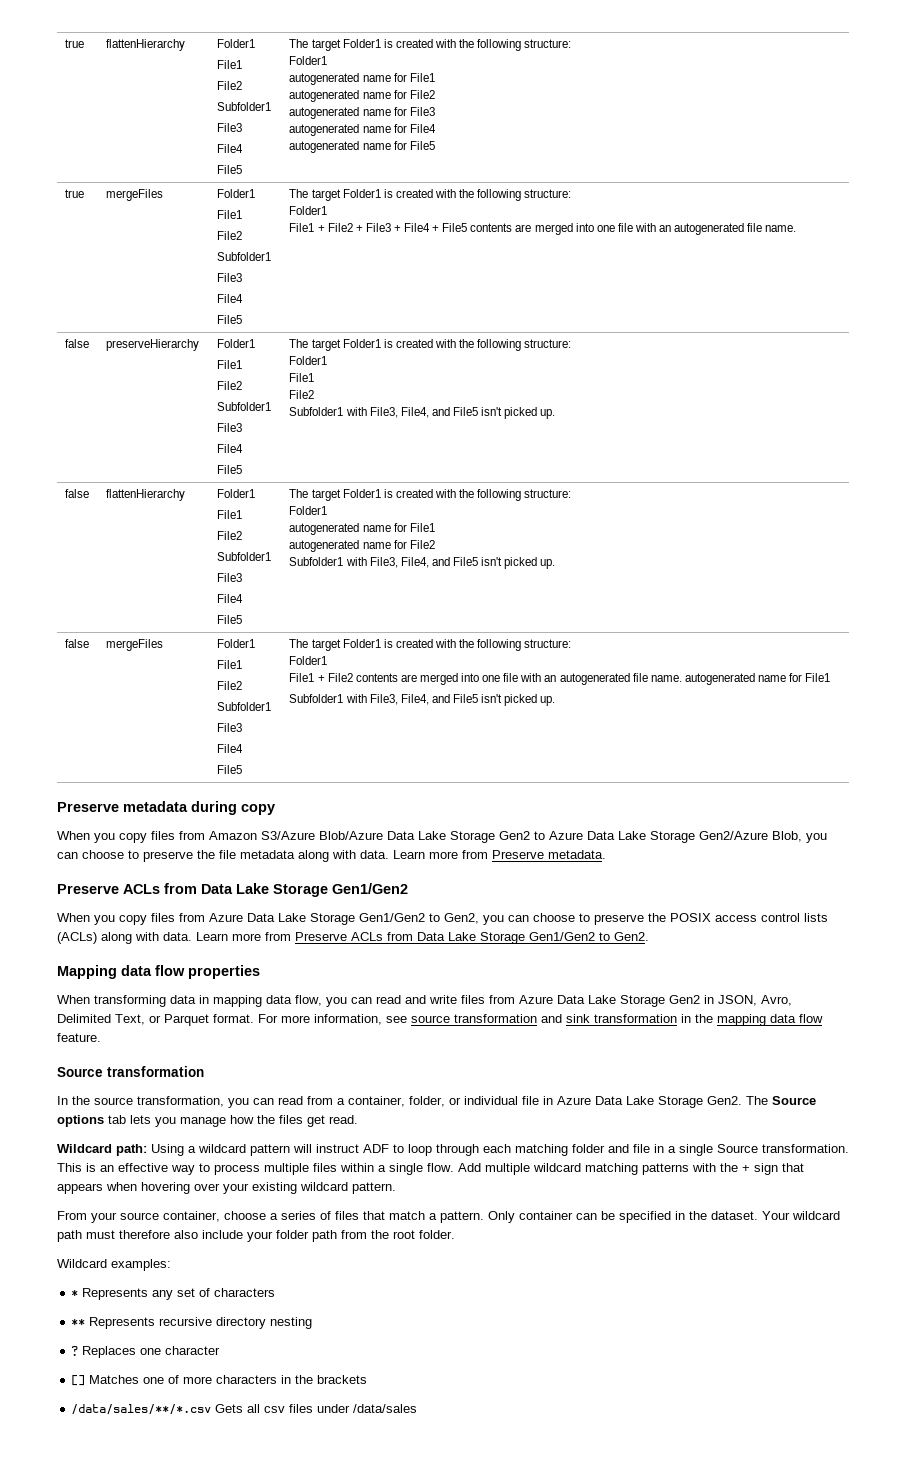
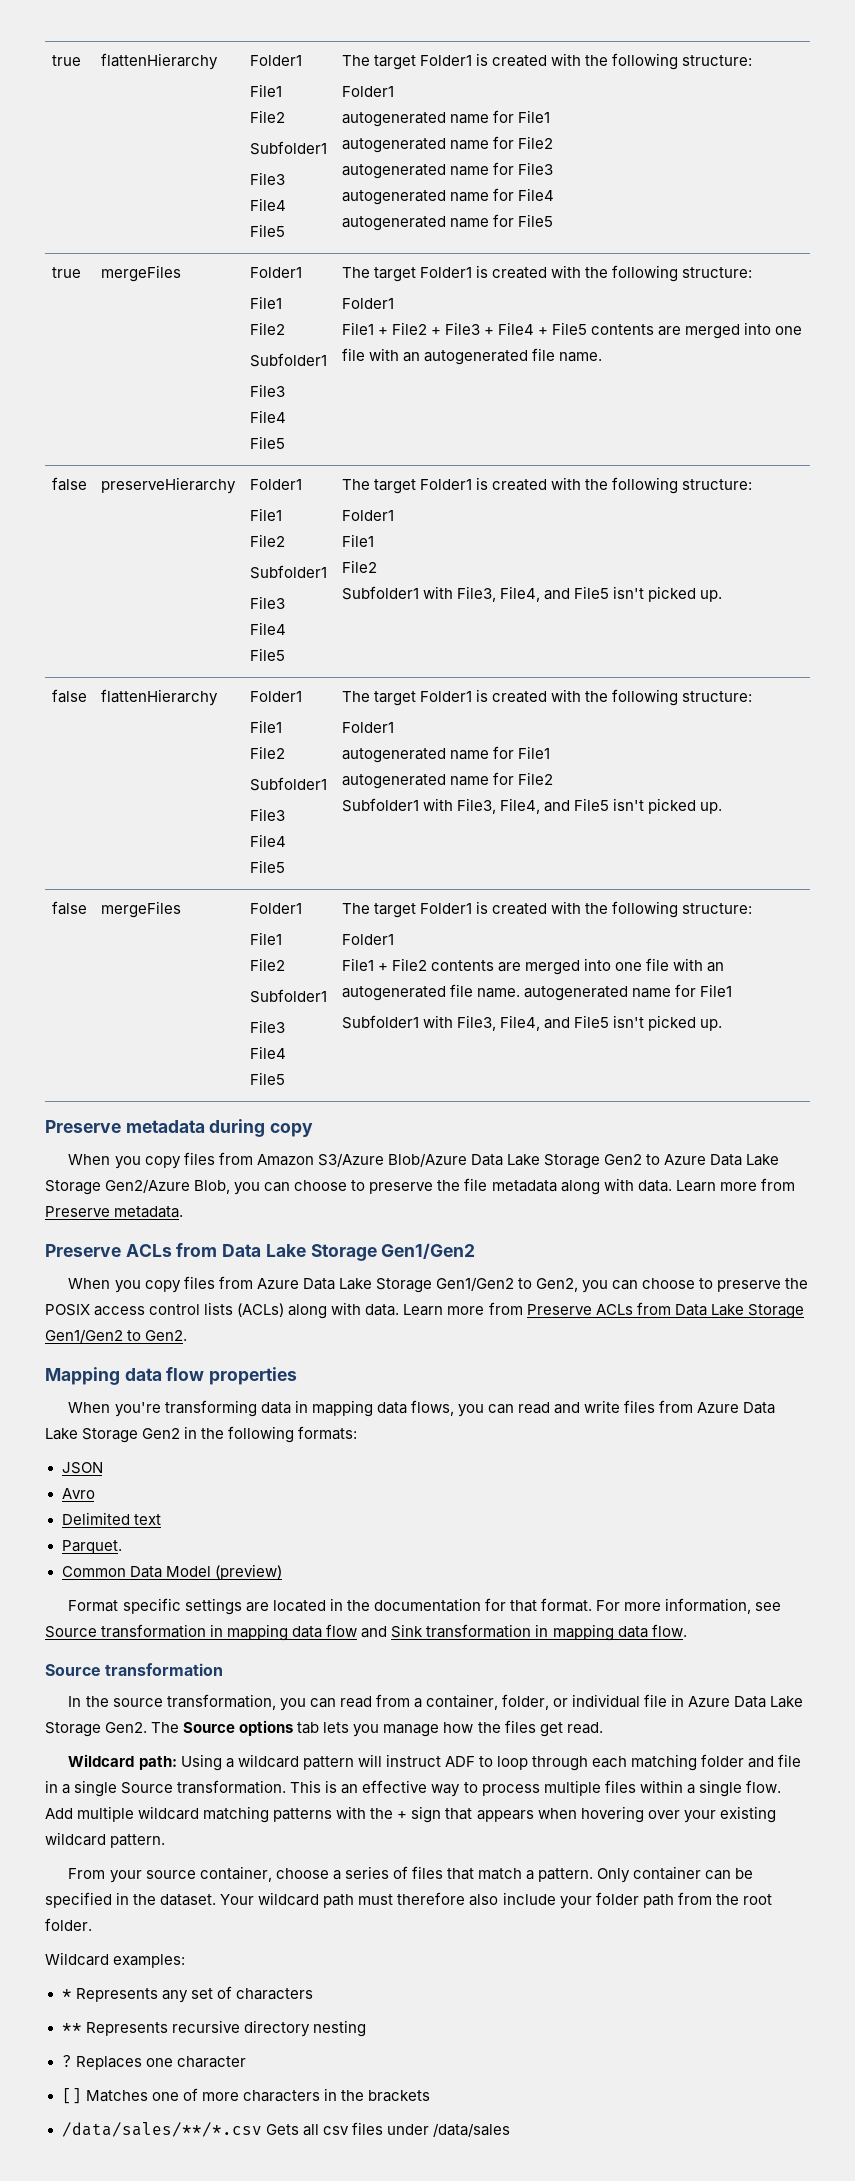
- When transforming data in mapping data flow, you can read and write files from Azure Data Lake Storage Gen2 in JSON, Avro, Delimited Text, or Parquet format.
+ When you're transforming data in mapping data flows, you can read and write files from Azure Data Lake Storage Gen2 in the following formats:
+ JSON
+ Avro
+ Delimited text
+ Parquet.
+ Common Data Model (preview)
+ Format specific settings are located in the documentation for that format.
- For more information, see source transformation and sink transformation in the mapping data flow feature.
+ For more information, see Source transformation in mapping data flow and Sink transformation in mapping data flow.

